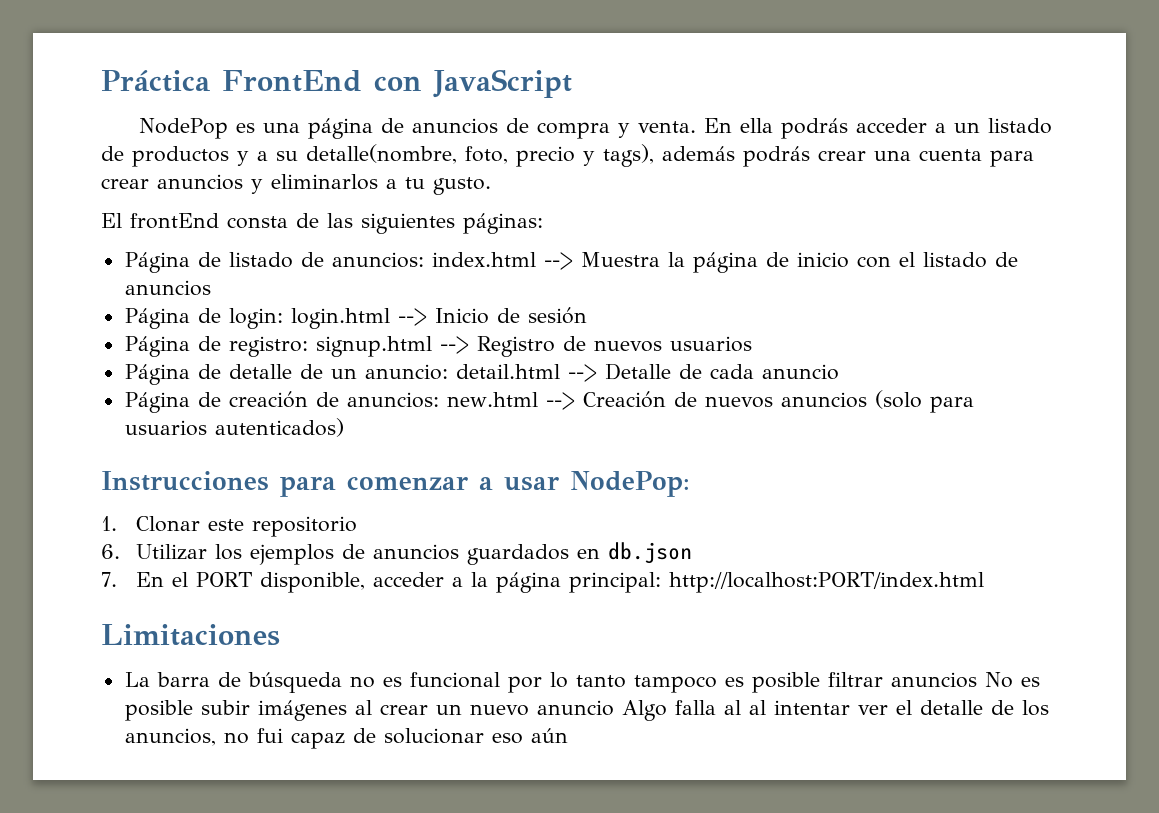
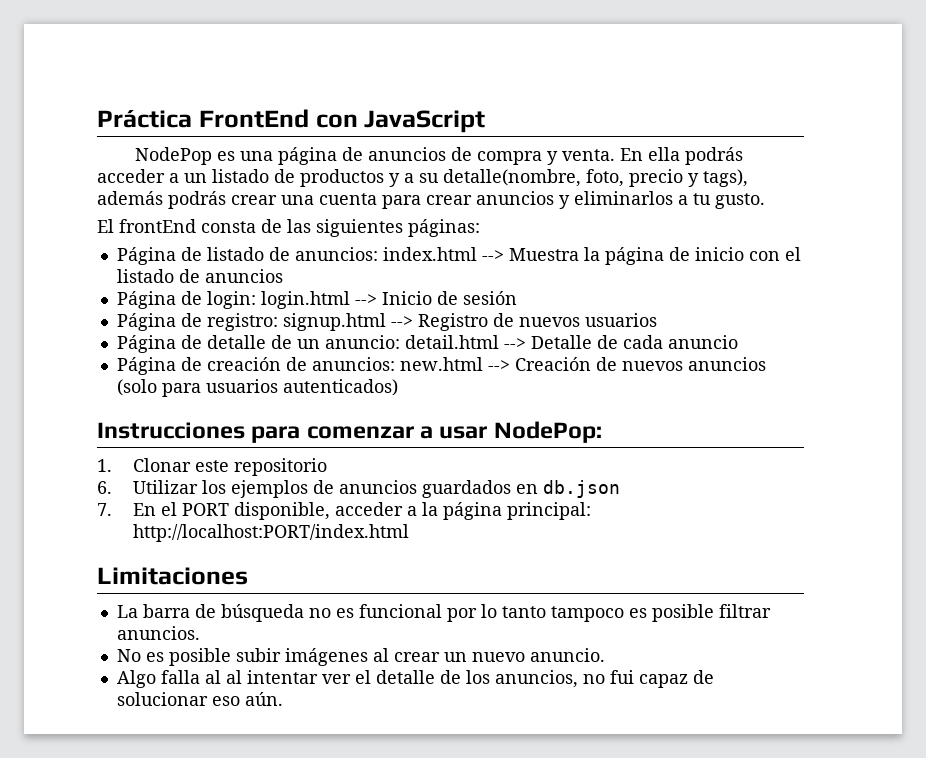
- La barra de búsqueda no es funcional por lo tanto tampoco es posible filtrar anuncios No es posible subir imágenes al crear un nuevo anuncio Algo falla al al intentar ver el detalle de los anuncios, no fui capaz de solucionar eso aún
+ La barra de búsqueda no es funcional por lo tanto tampoco es posible filtrar anuncios.
+ No es posible subir imágenes al crear un nuevo anuncio.
+ Algo falla al al intentar ver el detalle de los anuncios, no fui capaz de solucionar eso aún.

